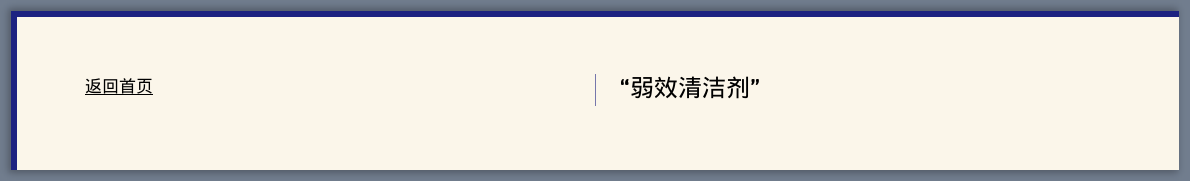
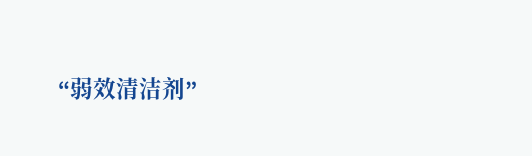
- 返回首页

